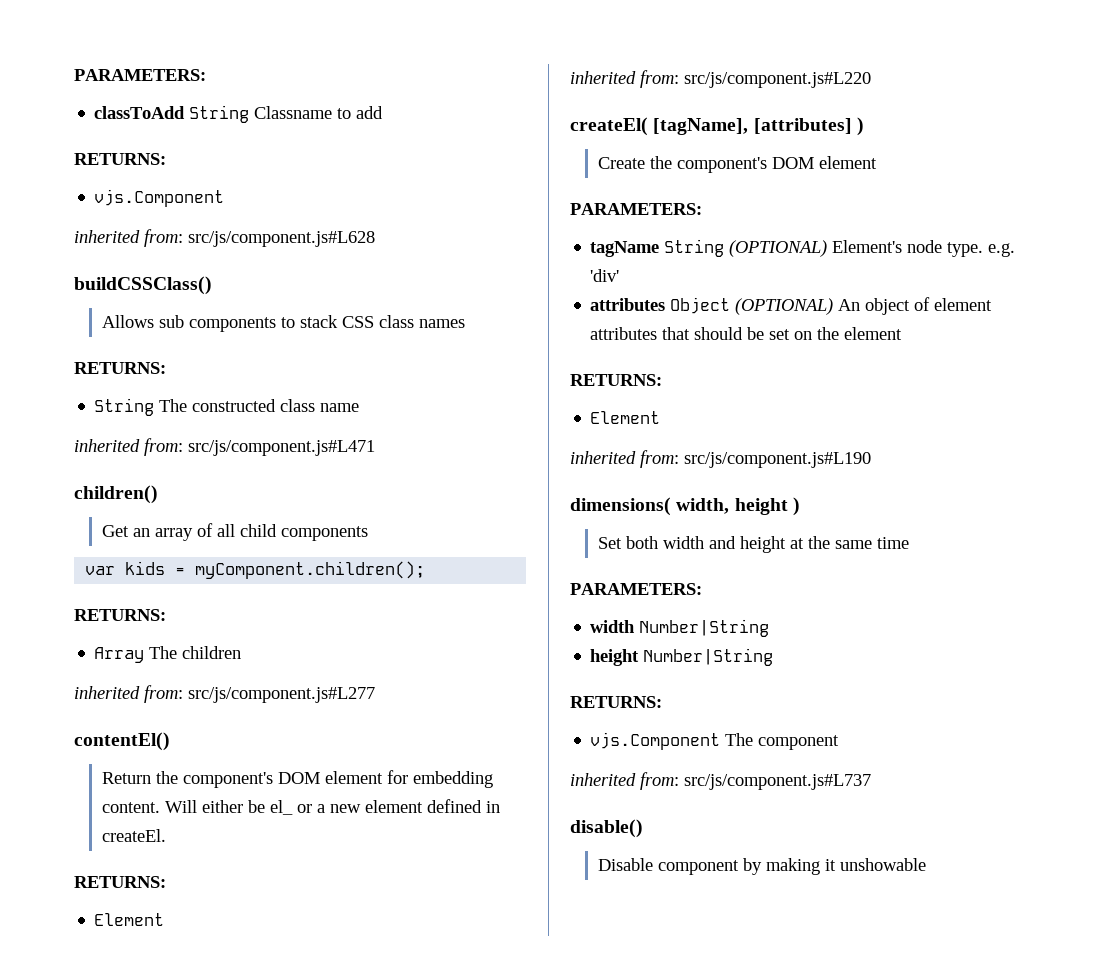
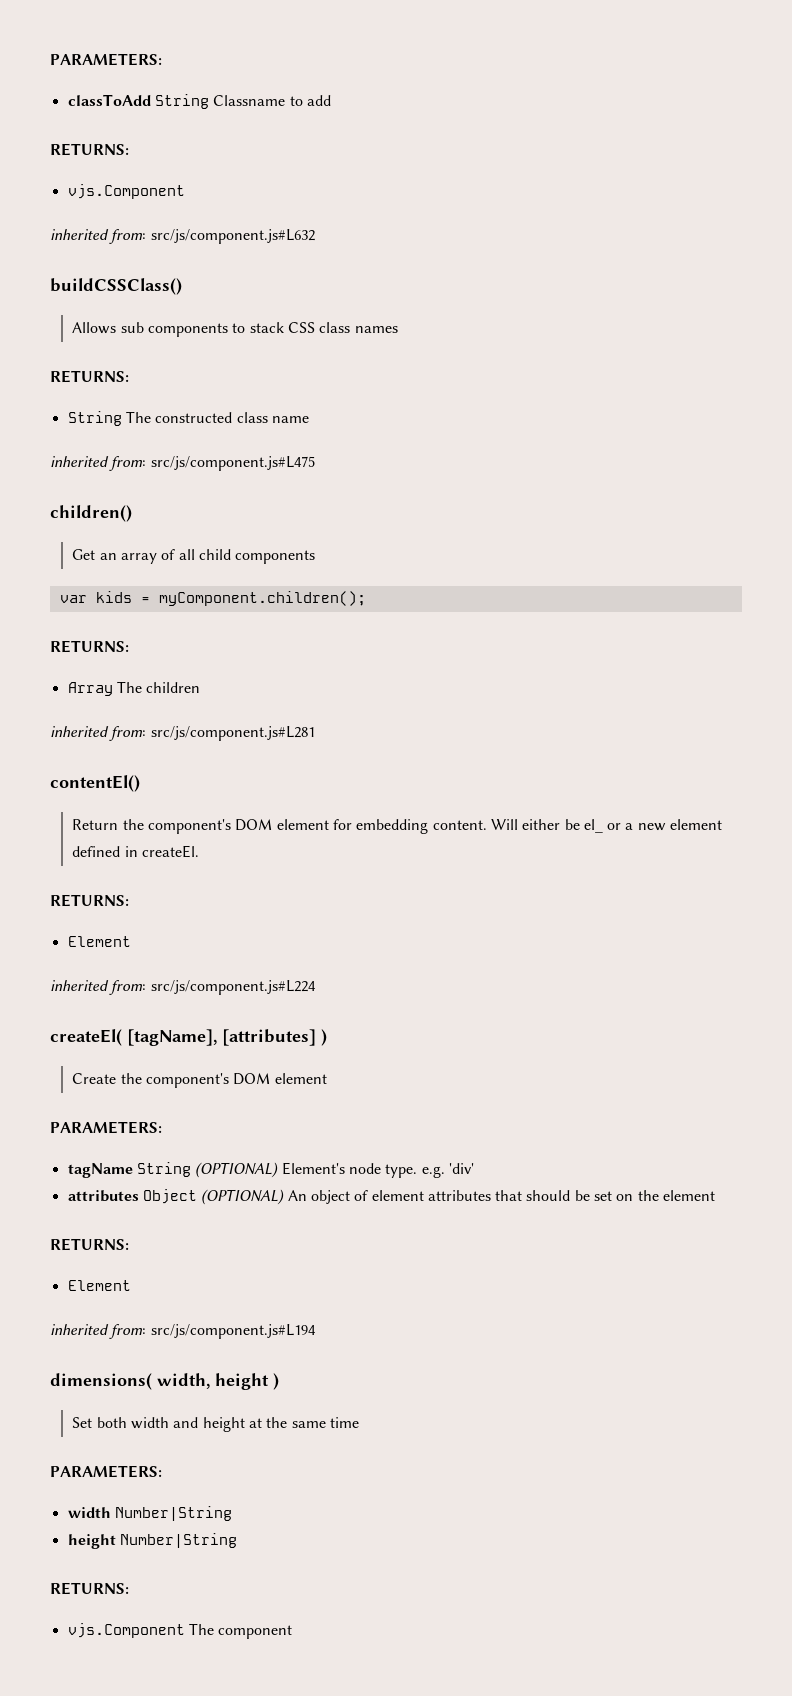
- inherited from: src/js/component.js#L628
+ inherited from: src/js/component.js#L632
- inherited from: src/js/component.js#L471
+ inherited from: src/js/component.js#L475
- inherited from: src/js/component.js#L277
+ inherited from: src/js/component.js#L281
- inherited from: src/js/component.js#L220
+ inherited from: src/js/component.js#L224
- inherited from: src/js/component.js#L190
+ inherited from: src/js/component.js#L194
- inherited from: src/js/component.js#L737
- disable()
- Disable component by making it unshowable

